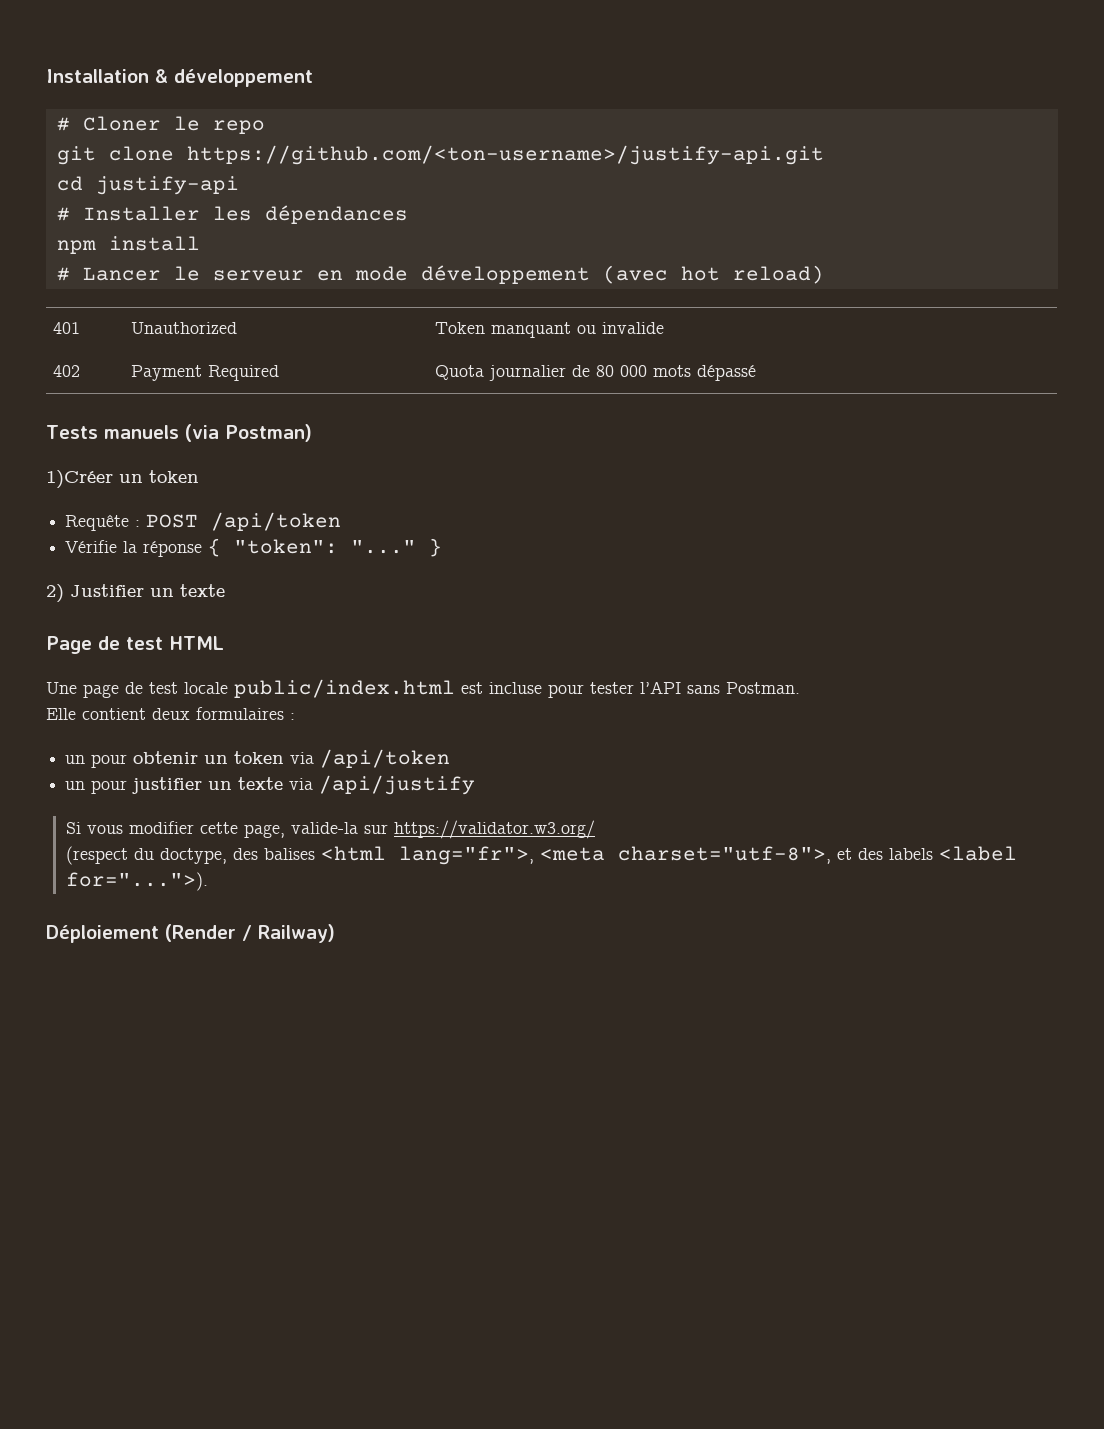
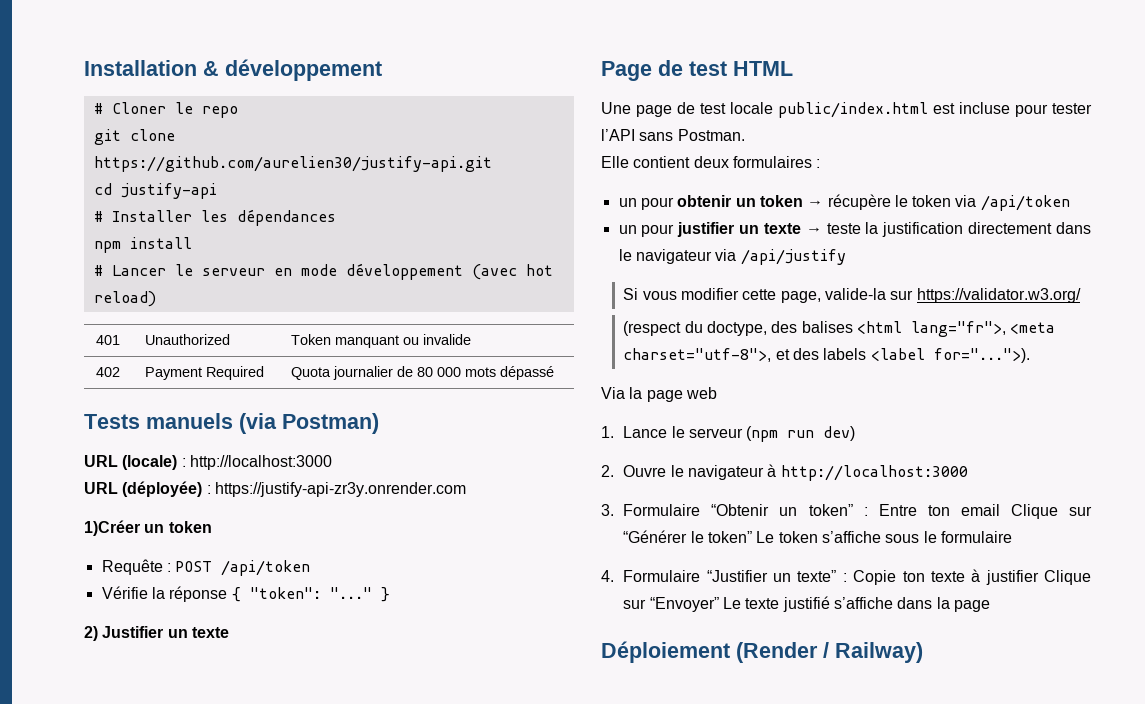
- git clone https://github.com/<ton-username>/justify-api.git
+ git clone https://github.com/aurelien30/justify-api.git
+ URL (locale) : http://localhost:3000
+ URL (déployée) : https://justify-api-zr3y.onrender.com
- un pour obtenir un token via /api/token
+ un pour obtenir un token → récupère le token via /api/token
- un pour justifier un texte via /api/justify
+ un pour justifier un texte → teste la justification directement dans le navigateur via /api/justify
+ Via la page web
+ 1. Lance le serveur (npm run dev)
+ 2. Ouvre le navigateur à http://localhost:3000
+ 3. Formulaire “Obtenir un token” : Entre ton email Clique sur “Générer le token” Le token s’affiche sous le formulaire
+ 4. Formulaire “Justifier un texte” : Copie ton texte à justifier Clique sur “Envoyer” Le texte justifié s’affiche dans la page

